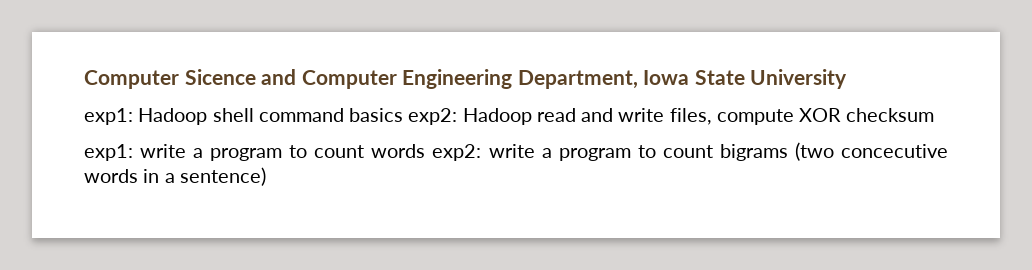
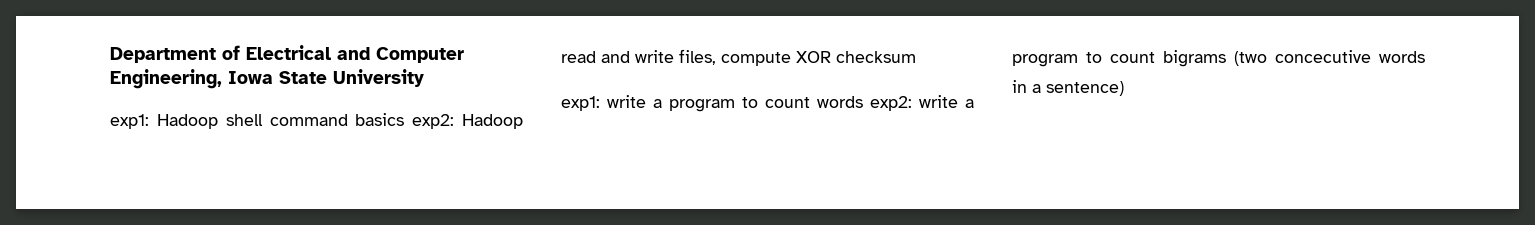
- Computer Sicence and Computer Engineering Department, Iowa State University
+ Department of Electrical and Computer Engineering, Iowa State University

